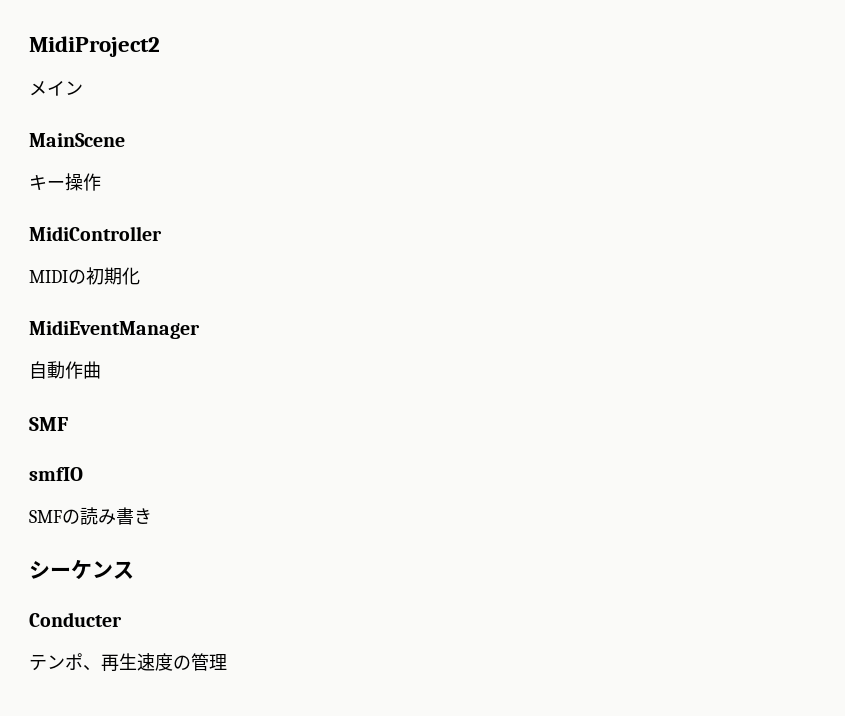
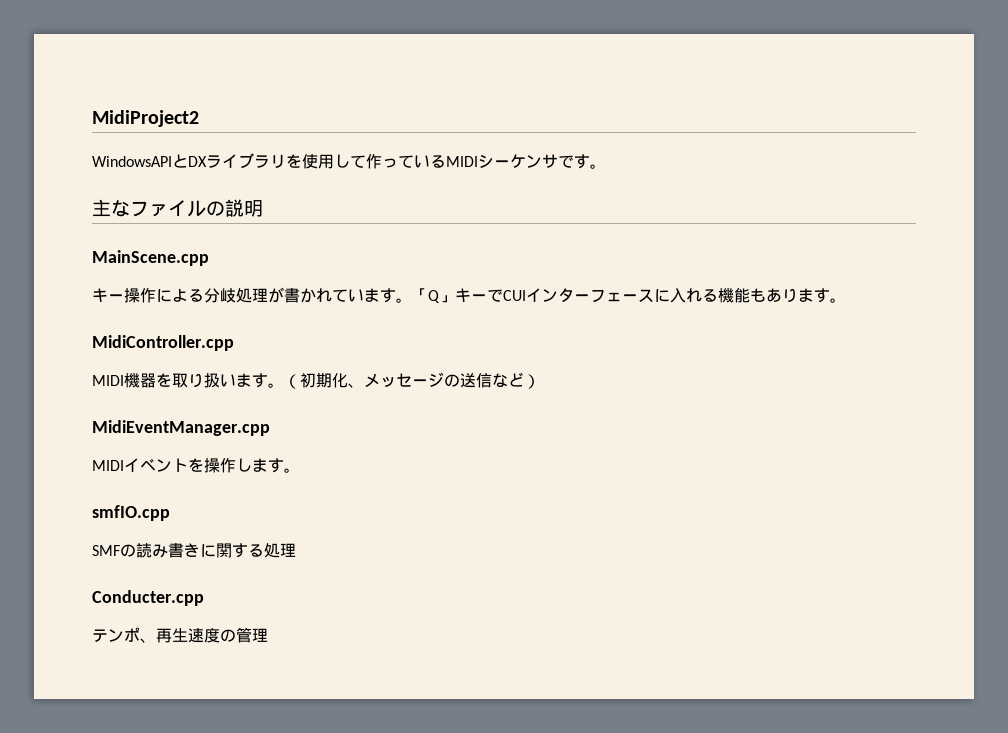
- メイン
- MainScene
- キー操作
- MidiController
- MIDIの初期化
- MidiEventManager
- 自動作曲
- SMF
- smfIO
+ WindowsAPIとDXライブラリを使用して作っているMIDIシーケンサです。
+ 主なファイルの説明
+ MainScene.cpp
+ キー操作による分岐処理が書かれています。「Q」キーでCUIインターフェースに入れる機能もあります。
+ MidiController.cpp
+ MIDI機器を取り扱います。（初期化、メッセージの送信など）
+ MidiEventManager.cpp
+ MIDIイベントを操作します。
+ smfIO.cpp
- SMFの読み書き
- シーケンス
- Conducter
+ SMFの読み書きに関する処理
+ Conducter.cpp

